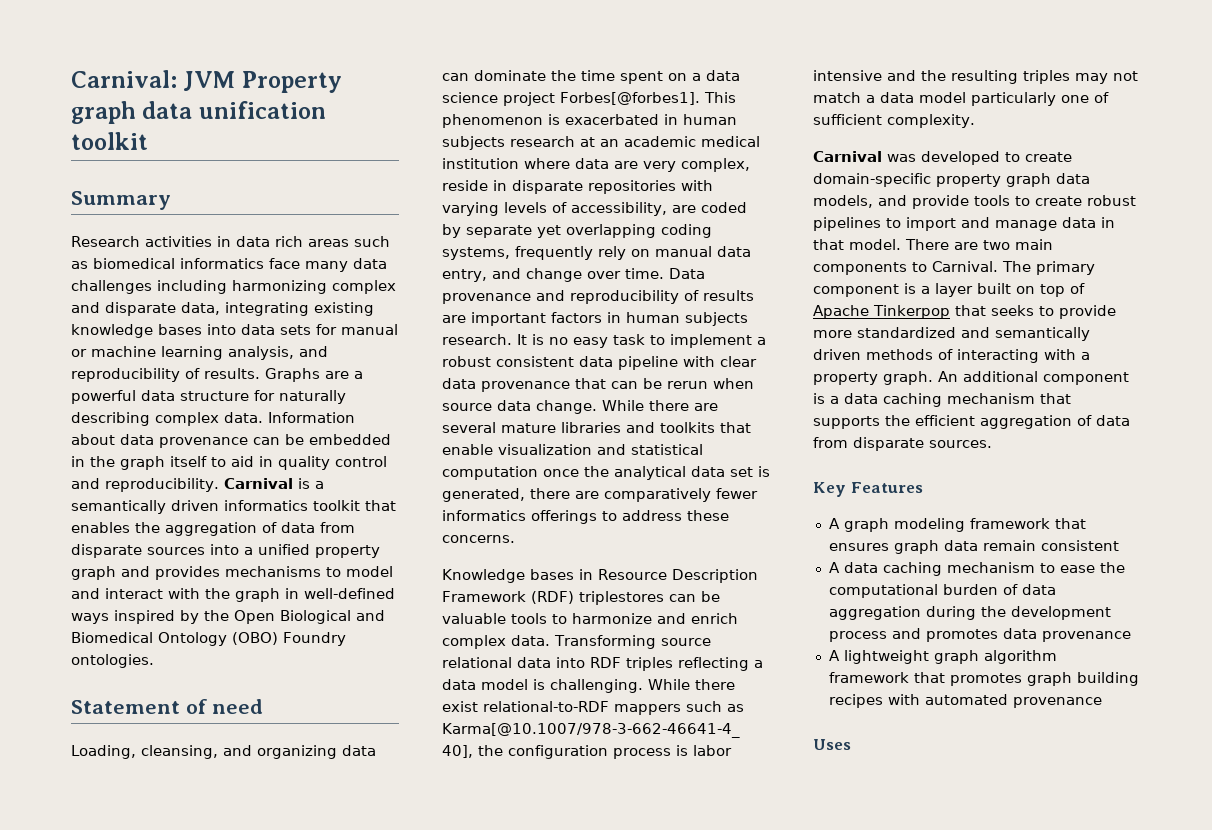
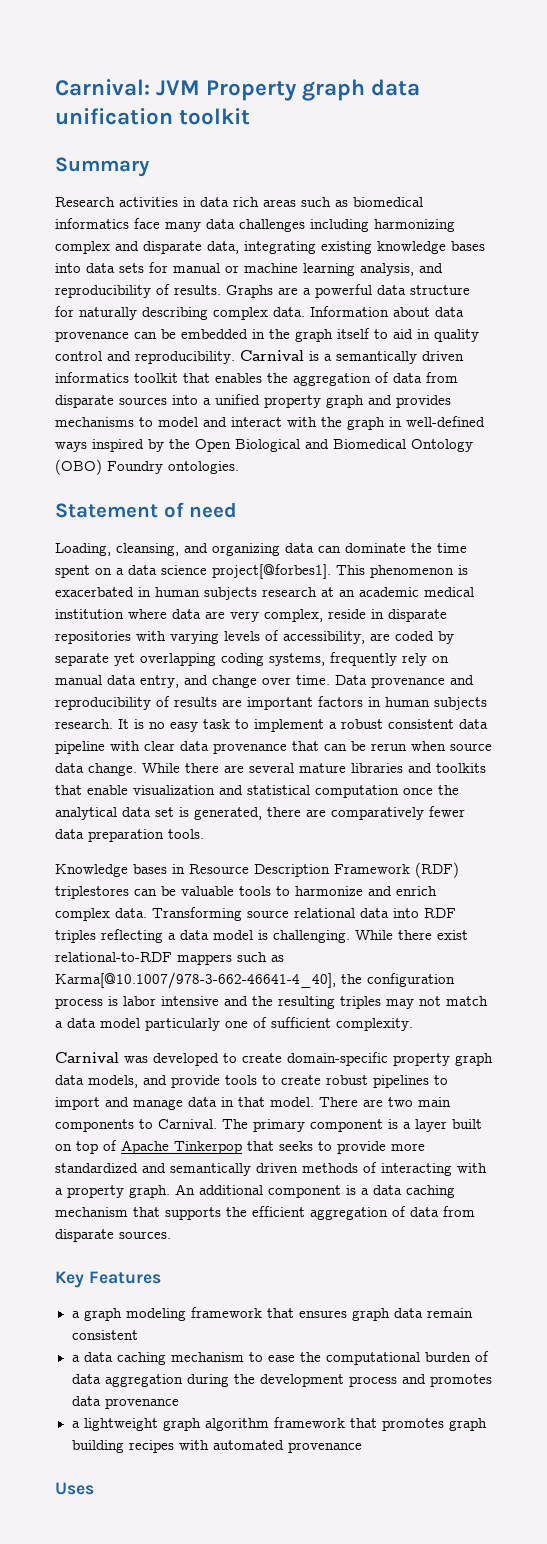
- Loading, cleansing, and organizing data can dominate the time spent on a data science project Forbes[@forbes1].
+ Loading, cleansing, and organizing data can dominate the time spent on a data science project[@forbes1].
- While there are several mature libraries and toolkits that enable visualization and statistical computation once the analytical data set is generated, there are comparatively fewer informatics offerings to address these concerns.
+ While there are several mature libraries and toolkits that enable visualization and statistical computation once the analytical data set is generated, there are comparatively fewer data preparation tools.
- A graph modeling framework that ensures graph data remain consistent
+ a graph modeling framework that ensures graph data remain consistent
- A data caching mechanism to ease the computational burden of data aggregation during the development process and promotes data provenance
+ a data caching mechanism to ease the computational burden of data aggregation during the development process and promotes data provenance
- A lightweight graph algorithm framework that promotes graph building recipes with automated provenance
+ a lightweight graph algorithm framework that promotes graph building recipes with automated provenance

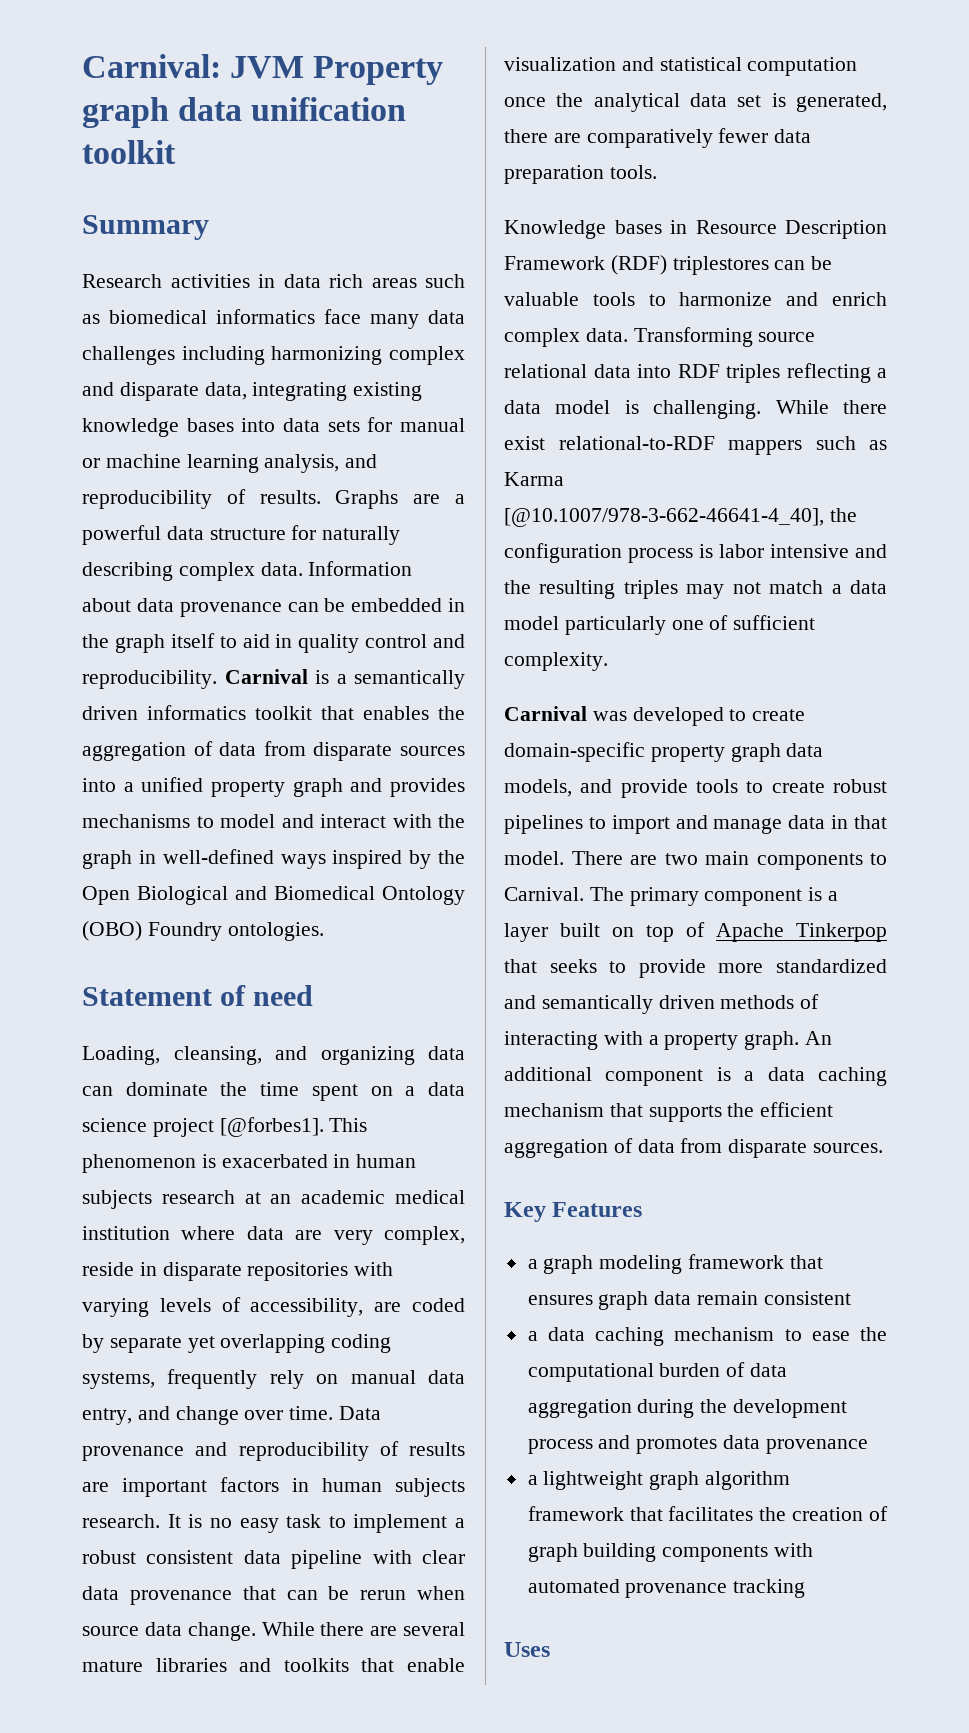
- Loading, cleansing, and organizing data can dominate the time spent on a data science project[@forbes1].
+ Loading, cleansing, and organizing data can dominate the time spent on a data science project [@forbes1].
- While there exist relational-to-RDF mappers such as Karma[@10.1007/978-3-662-46641-4_40], the configuration process is labor intensive and the resulting triples may not match a data model particularly one of sufficient complexity.
+ While there exist relational-to-RDF mappers such as Karma [@10.1007/978-3-662-46641-4_40], the configuration process is labor intensive and the resulting triples may not match a data model particularly one of sufficient complexity.
- a lightweight graph algorithm framework that promotes graph building recipes with automated provenance
+ a lightweight graph algorithm framework that facilitates the creation of graph building components with automated provenance tracking

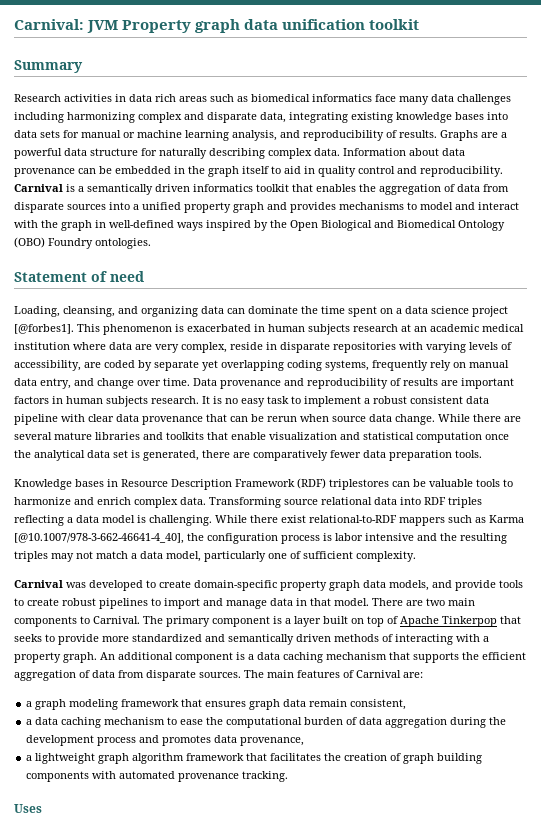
- While there exist relational-to-RDF mappers such as Karma [@10.1007/978-3-662-46641-4_40], the configuration process is labor intensive and the resulting triples may not match a data model particularly one of sufficient complexity.
+ While there exist relational-to-RDF mappers such as Karma [@10.1007/978-3-662-46641-4_40], the configuration process is labor intensive and the resulting triples may not match a data model, particularly one of sufficient complexity.
- An additional component is a data caching mechanism that supports the efficient aggregation of data from disparate sources.
- Key Features
+ An additional component is a data caching mechanism that supports the efficient aggregation of data from disparate sources. The main features of Carnival are:
- a graph modeling framework that ensures graph data remain consistent
+ a graph modeling framework that ensures graph data remain consistent,
- a data caching mechanism to ease the computational burden of data aggregation during the development process and promotes data provenance
+ a data caching mechanism to ease the computational burden of data aggregation during the development process and promotes data provenance,
- a lightweight graph algorithm framework that facilitates the creation of graph building components with automated provenance tracking
+ a lightweight graph algorithm framework that facilitates the creation of graph building components with automated provenance tracking.

